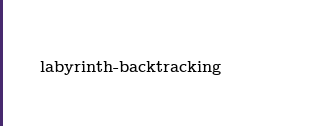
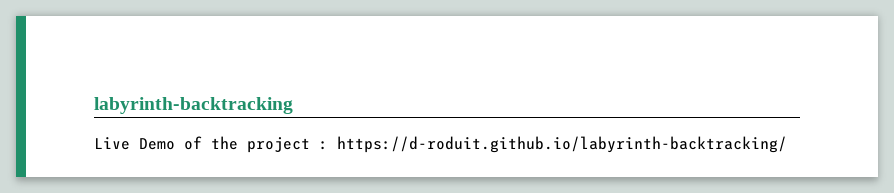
+ Live Demo of the project : https://d-roduit.github.io/labyrinth-backtracking/

